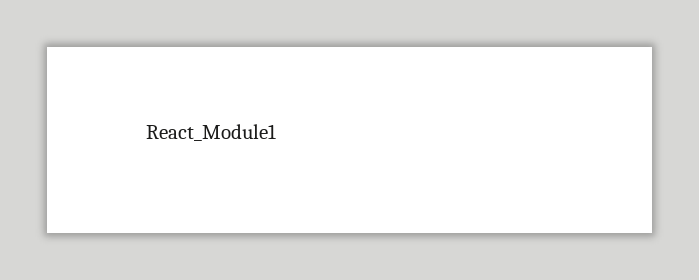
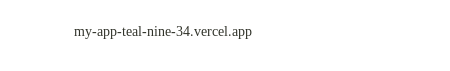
- React_Module1
+ my-app-teal-nine-34.vercel.app

